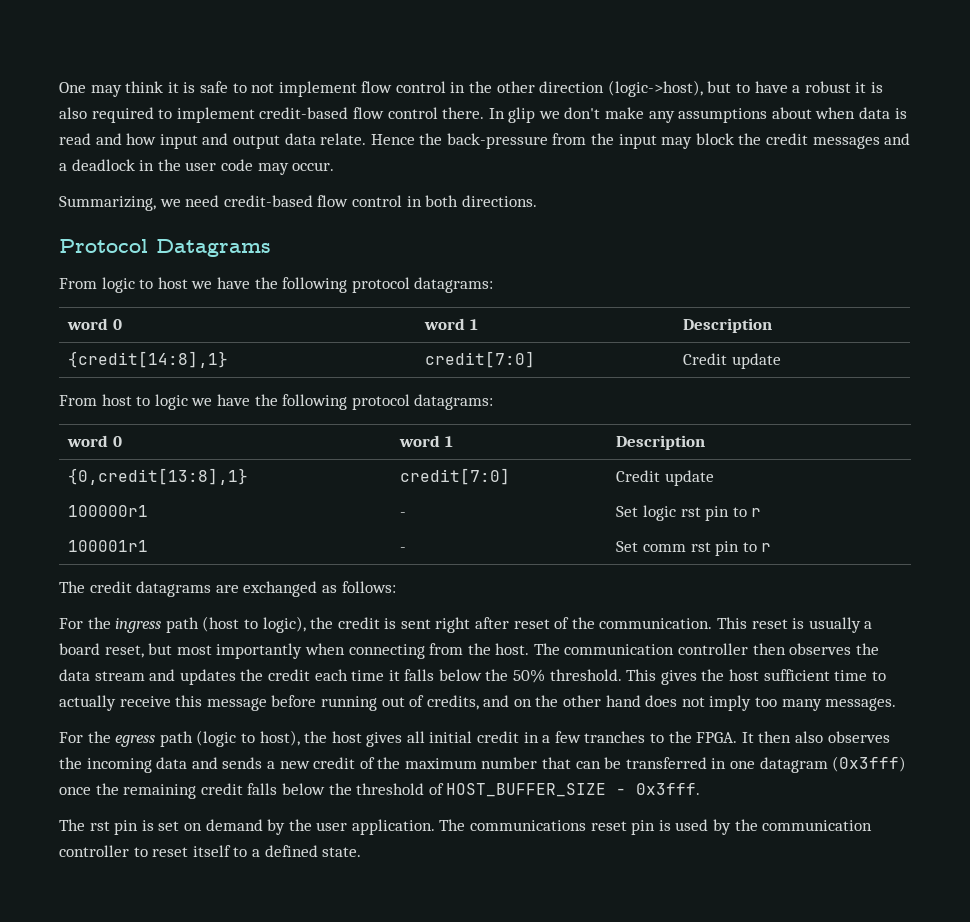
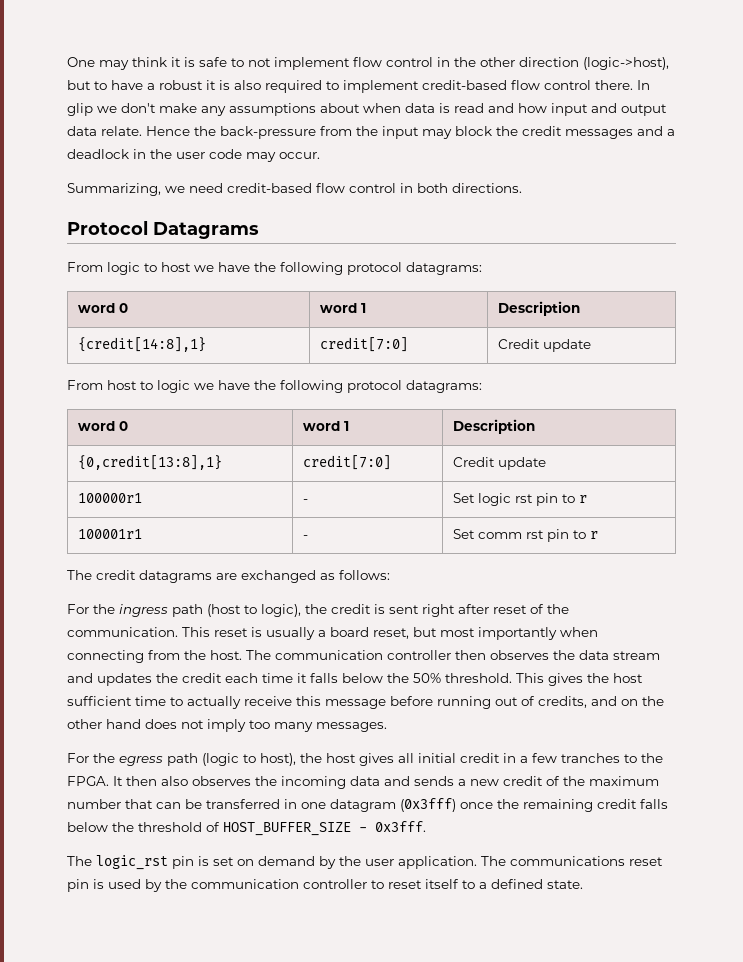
- The rst pin is set on demand by the user application.
+ The logic_rst pin is set on demand by the user application.

